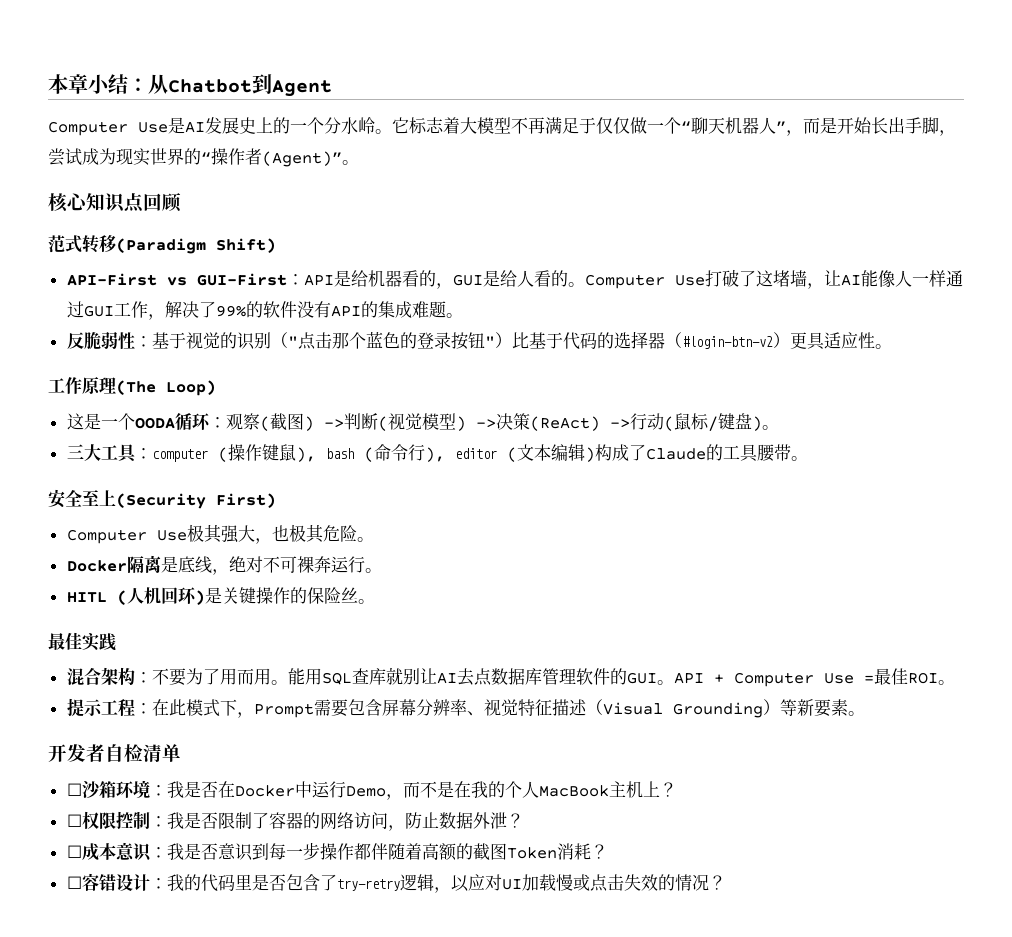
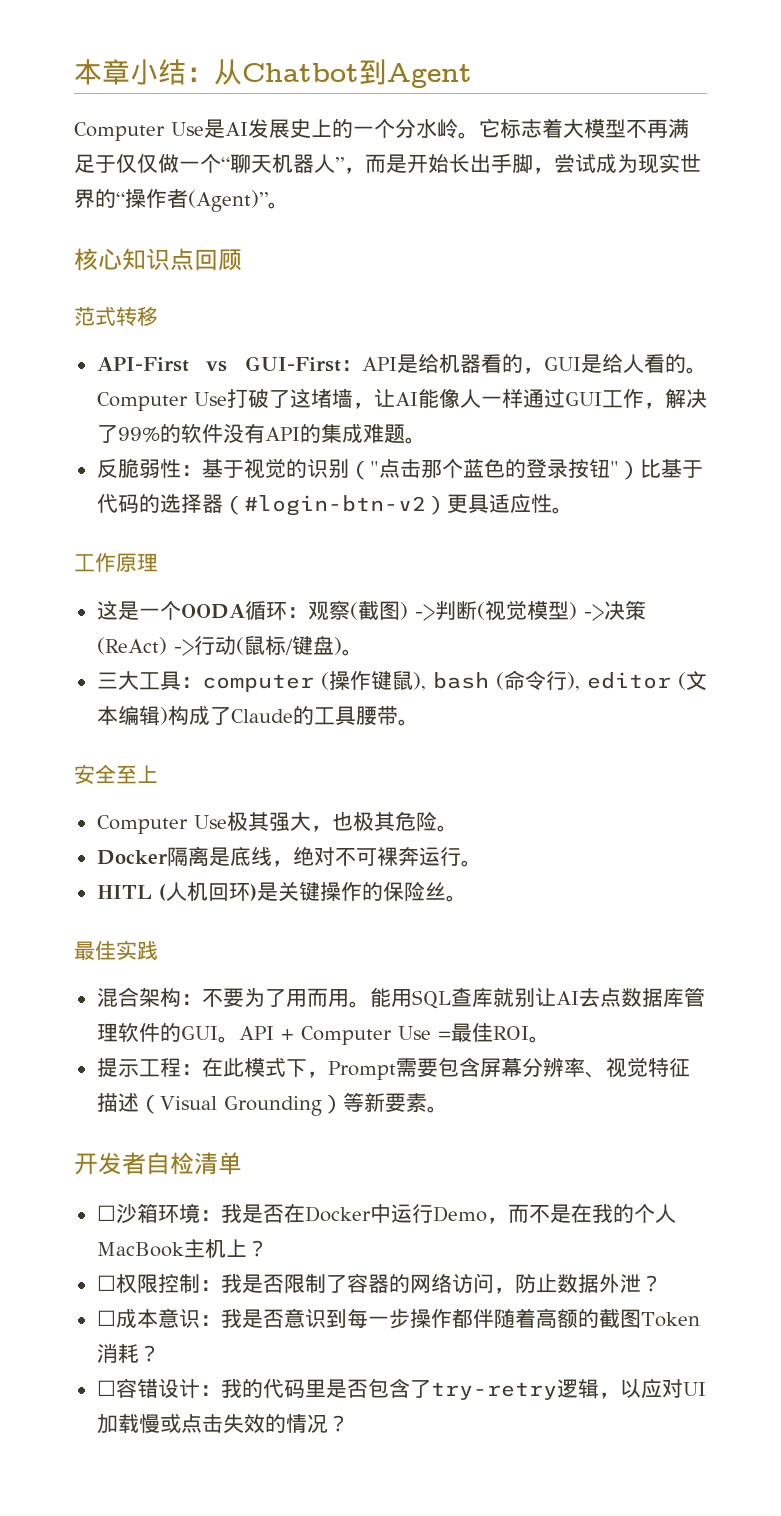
- 范式转移(Paradigm Shift)
+ 范式转移
- 工作原理(The Loop)
+ 工作原理
- 安全至上(Security First)
+ 安全至上

